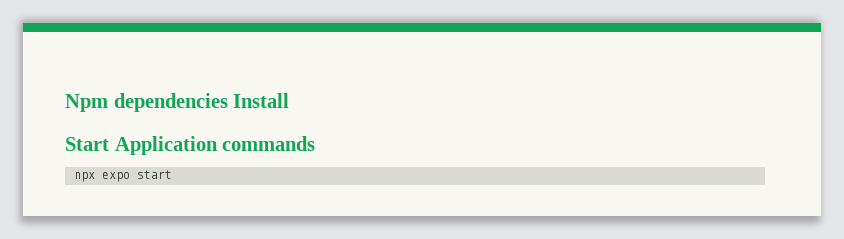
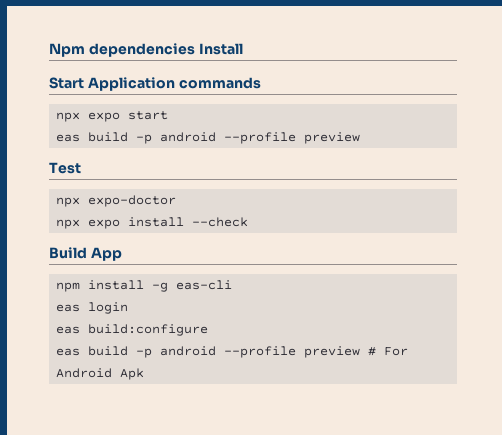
  npx expo start
+ eas build -p android --profile preview
+ Test
+ npx expo-doctor
+ npx expo install --check
+ Build App
+ npm install -g eas-cli
+ eas login
+ eas build:configure
+ eas build -p android --profile preview # For Android Apk

